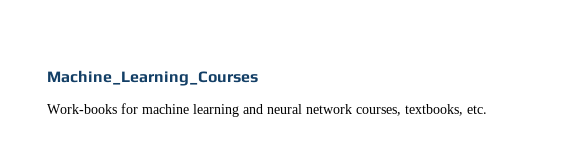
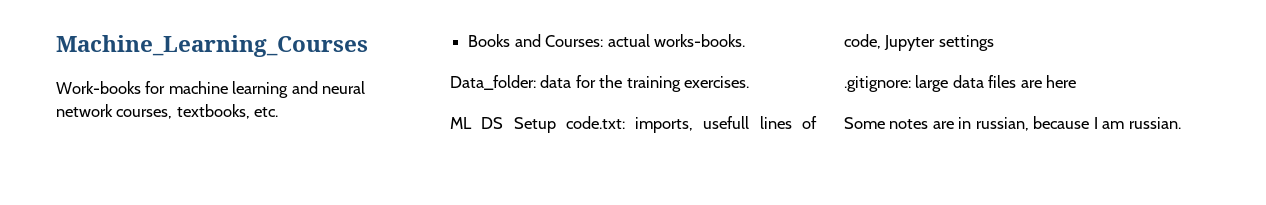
+ Books and Courses: actual works-books.
+ Data_folder: data for the training exercises.
+ ML DS Setup code.txt: imports, usefull lines of code, Jupyter settings
+ .gitignore: large data files are here
+ Some notes are in russian, because I am russian.

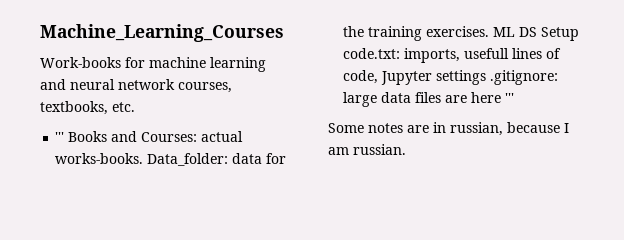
- Books and Courses: actual works-books.
- Data_folder: data for the training exercises.
- ML DS Setup code.txt: imports, usefull lines of code, Jupyter settings
- .gitignore: large data files are here
+ ''' Books and Courses: actual works-books. Data_folder: data for the training exercises. ML DS Setup code.txt: imports, usefull lines of code, Jupyter settings .gitignore: large data files are here '''

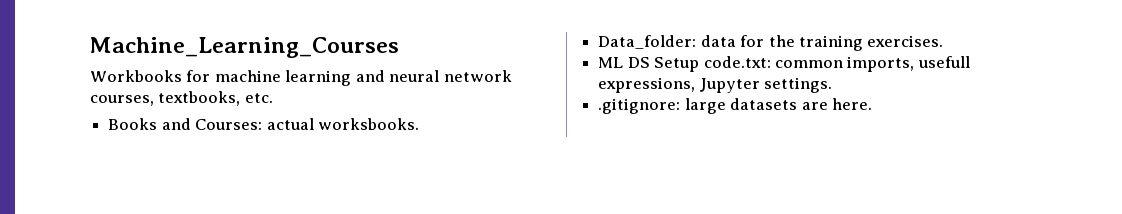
- Work-books for machine learning and neural network courses, textbooks, etc.
+ Workbooks for machine learning and neural network courses, textbooks, etc.
- ''' Books and Courses: actual works-books. Data_folder: data for the training exercises. ML DS Setup code.txt: imports, usefull lines of code, Jupyter settings .gitignore: large data files are here '''
- Some notes are in russian, because I am russian.
+ Books and Courses: actual worksbooks.
+ Data_folder: data for the training exercises.
+ ML DS Setup code.txt: common imports, usefull expressions, Jupyter settings.
+ .gitignore: large datasets are here.

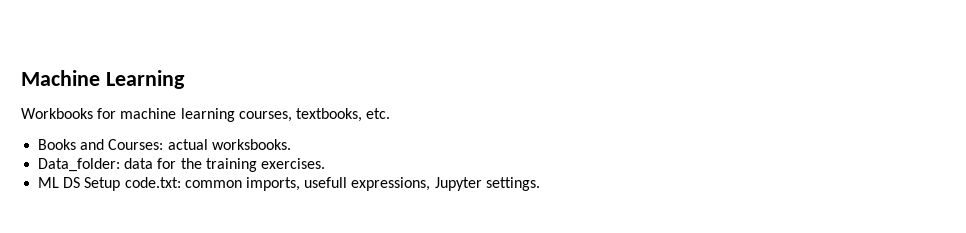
- Machine_Learning_Courses
+ Machine Learning
- Workbooks for machine learning and neural network courses, textbooks, etc.
+ Workbooks for machine learning courses, textbooks, etc.
- .gitignore: large datasets are here.

